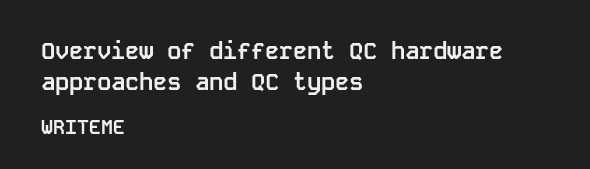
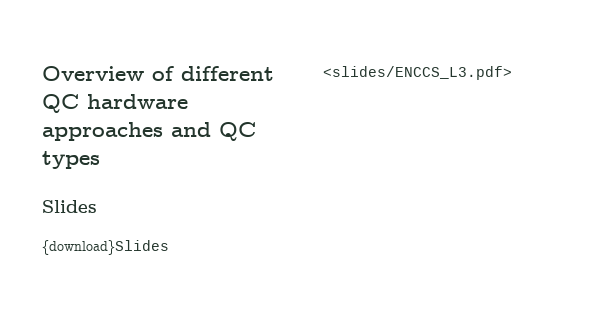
- WRITEME
+ Slides
+ {download}Slides <slides/ENCCS_L3.pdf>

